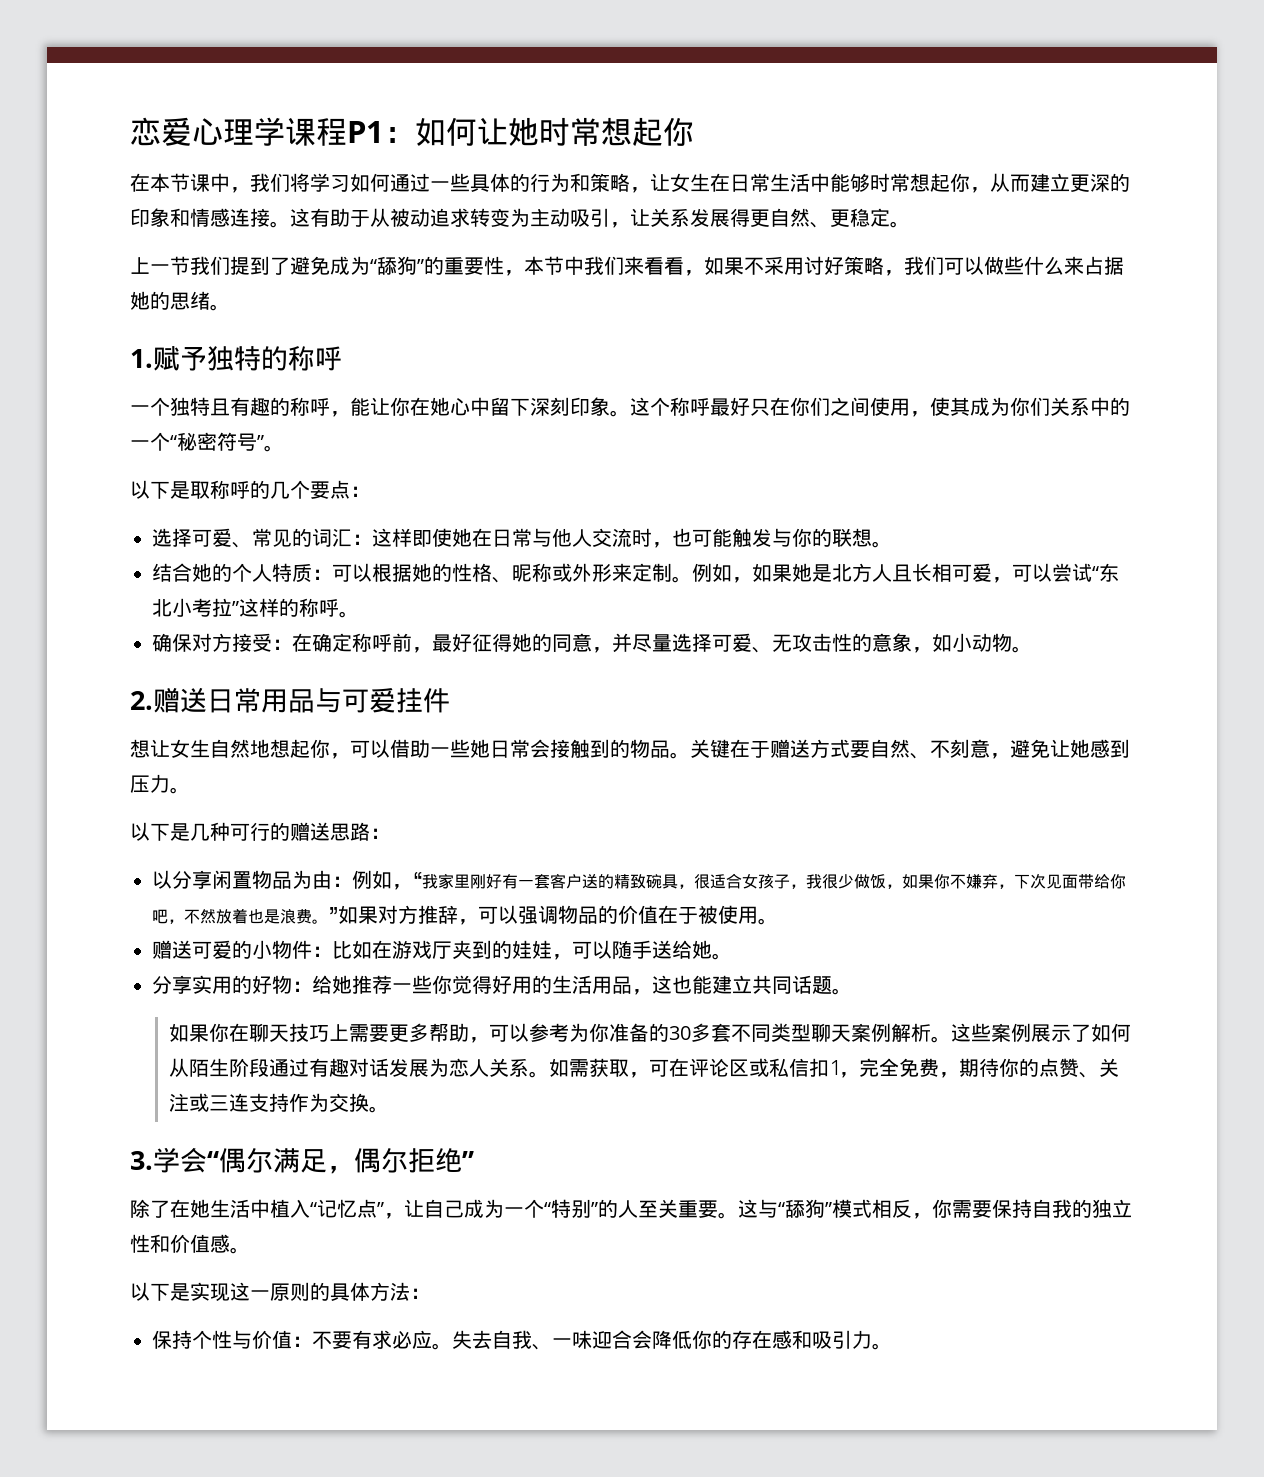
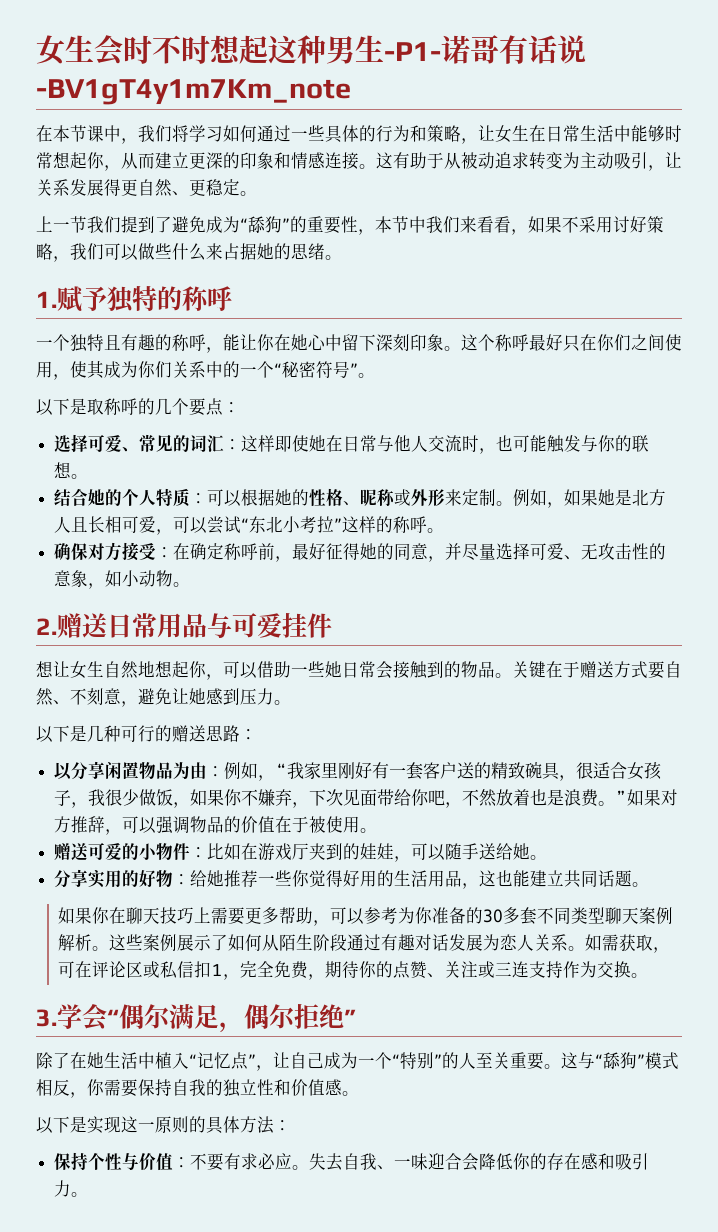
- 恋爱心理学课程P1：如何让她时常想起你
+ 女生会时不时想起这种男生-P1-诺哥有话说-BV1gT4y1m7Km_note

